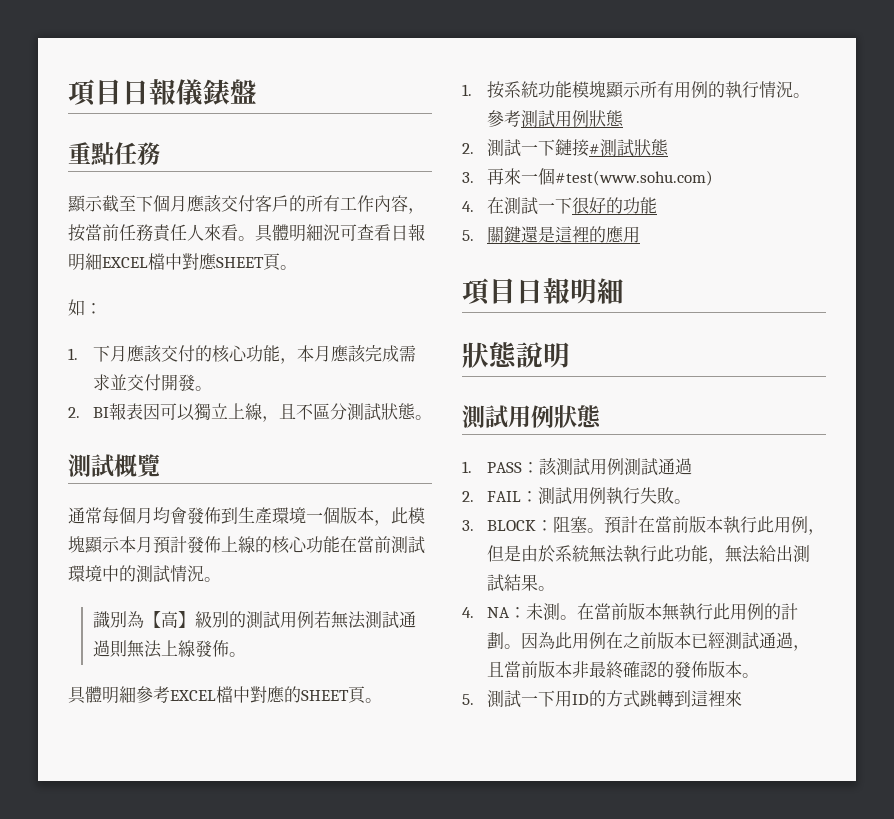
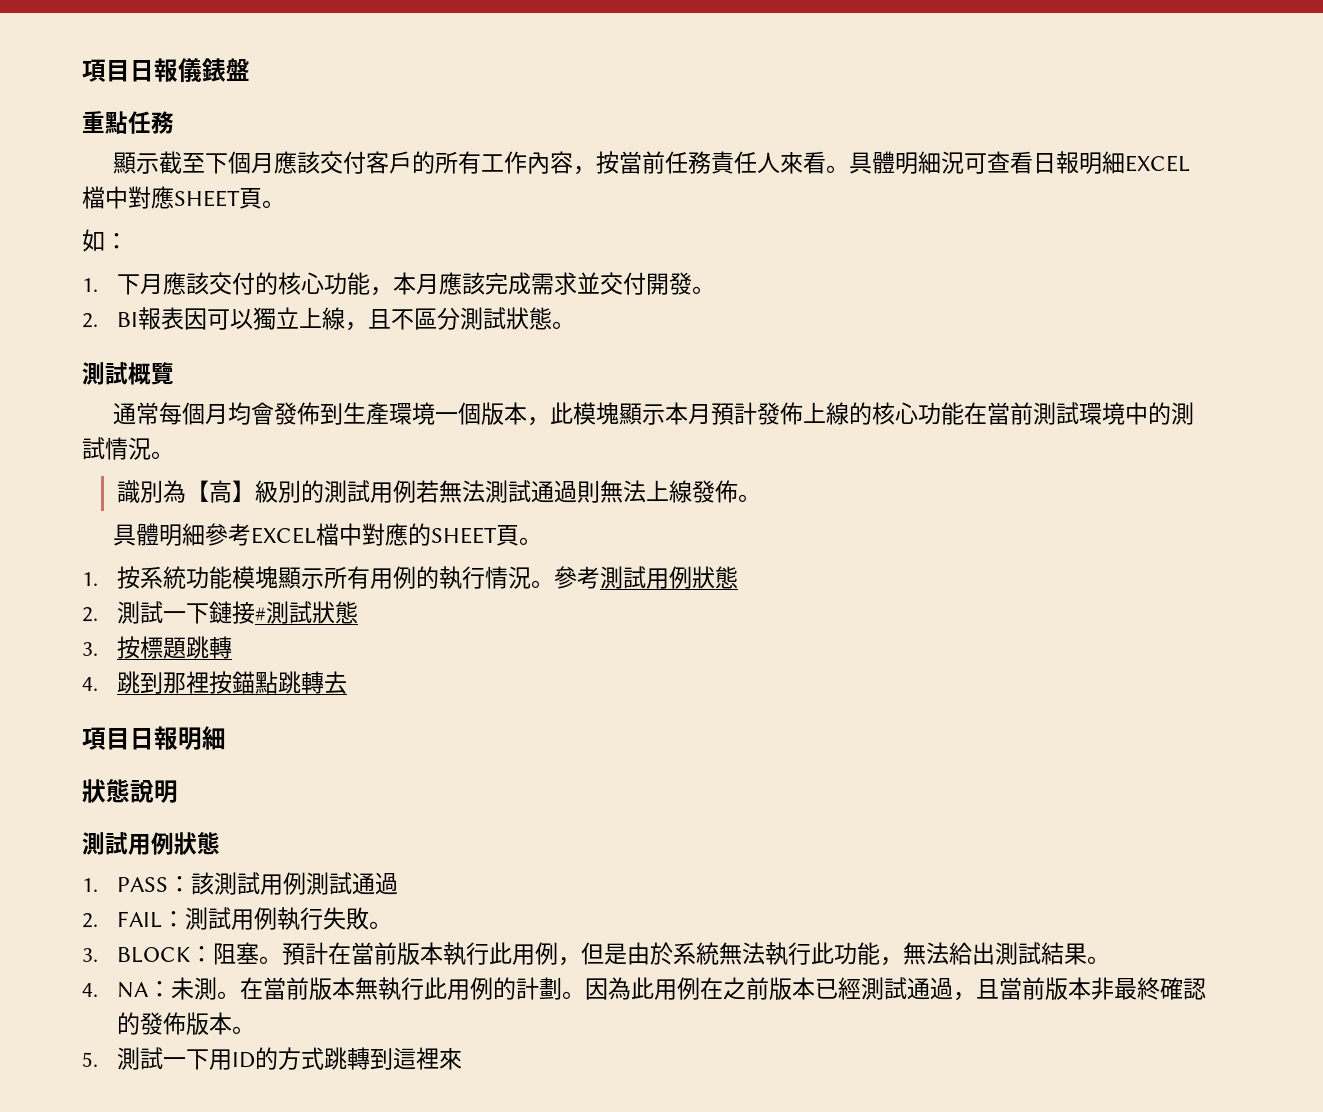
- 3.再來一個#test(www.sohu.com)
- 4.在測試一下很好的功能
- 5.關鍵還是這裡的應用
+ 3.按標題跳轉
+ 4.跳到那裡按錨點跳轉去

